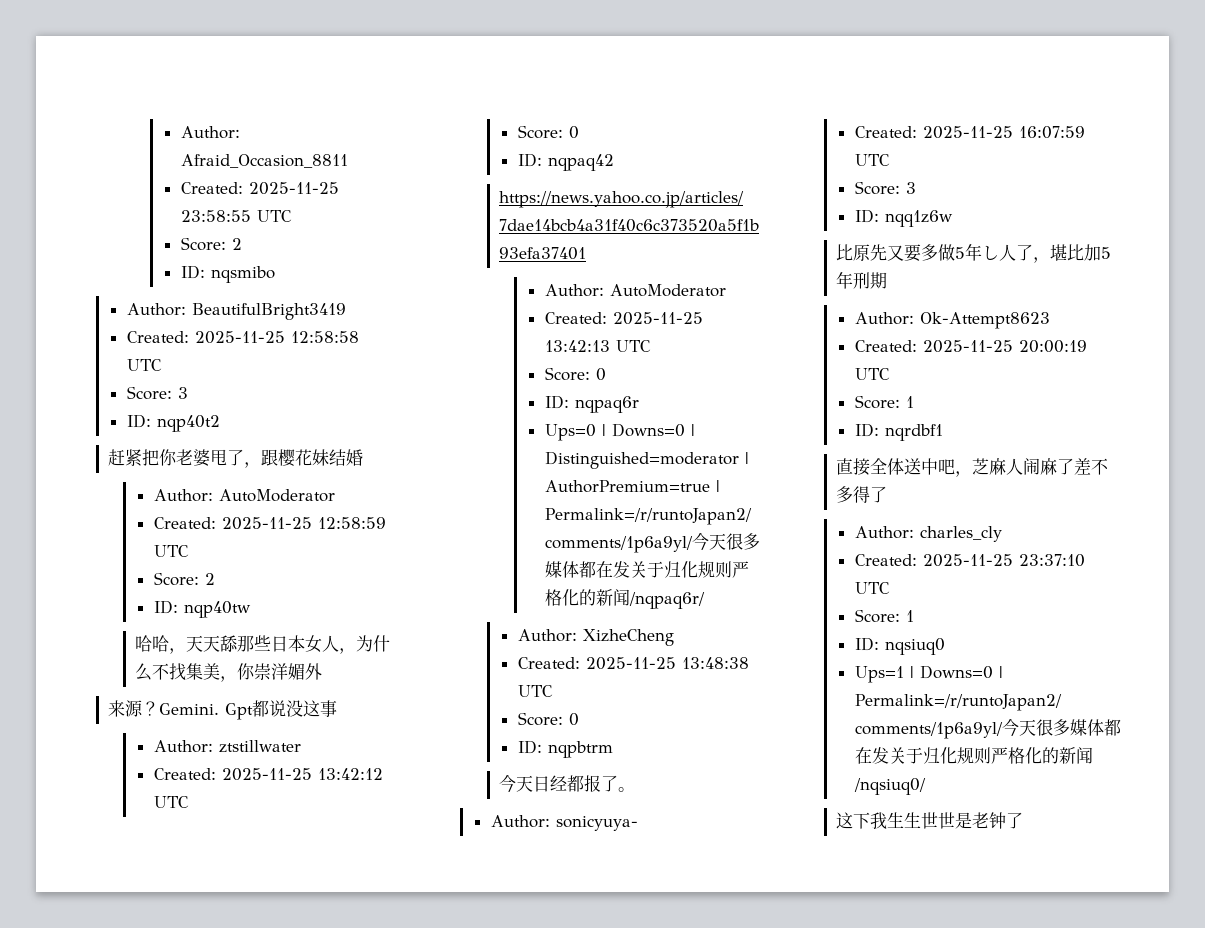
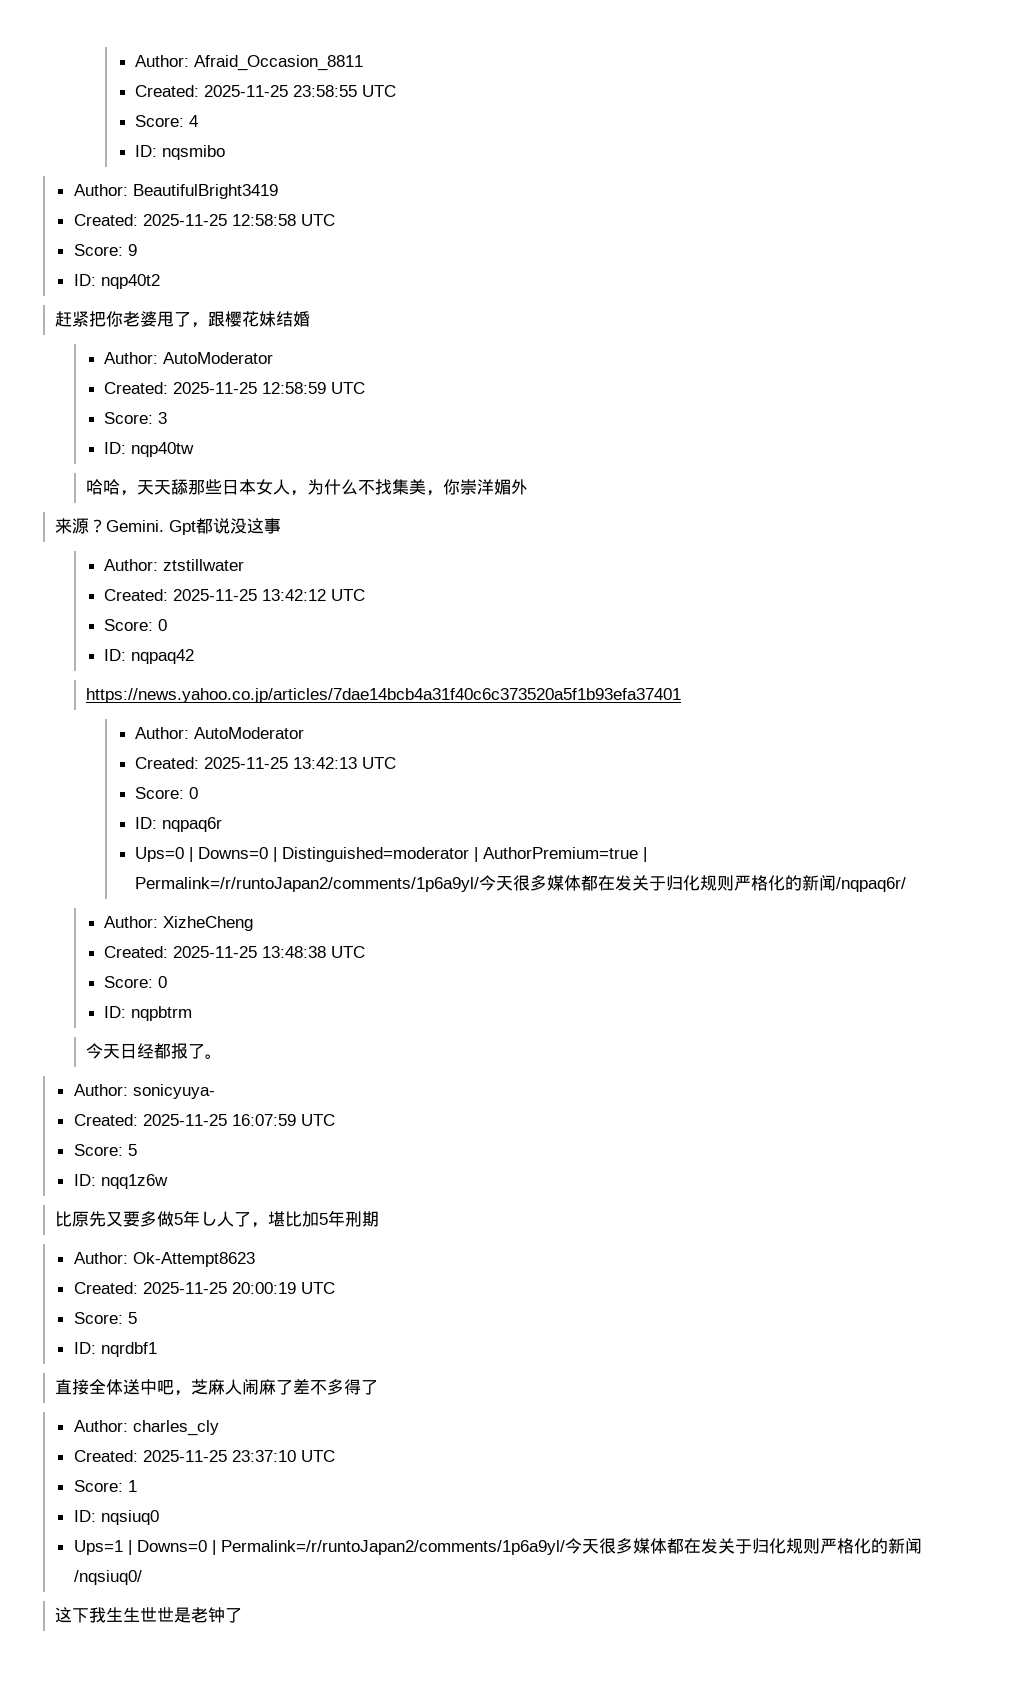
  Created: 2025-11-25 23:58:55 UTC
- Score: 2
+ Score: 4
  Created: 2025-11-25 12:58:58 UTC
- Score: 3
+ Score: 9
  Created: 2025-11-25 12:58:59 UTC
- Score: 2
+ Score: 3
  Created: 2025-11-25 16:07:59 UTC
- Score: 3
+ Score: 5
  Created: 2025-11-25 20:00:19 UTC
- Score: 1
+ Score: 5

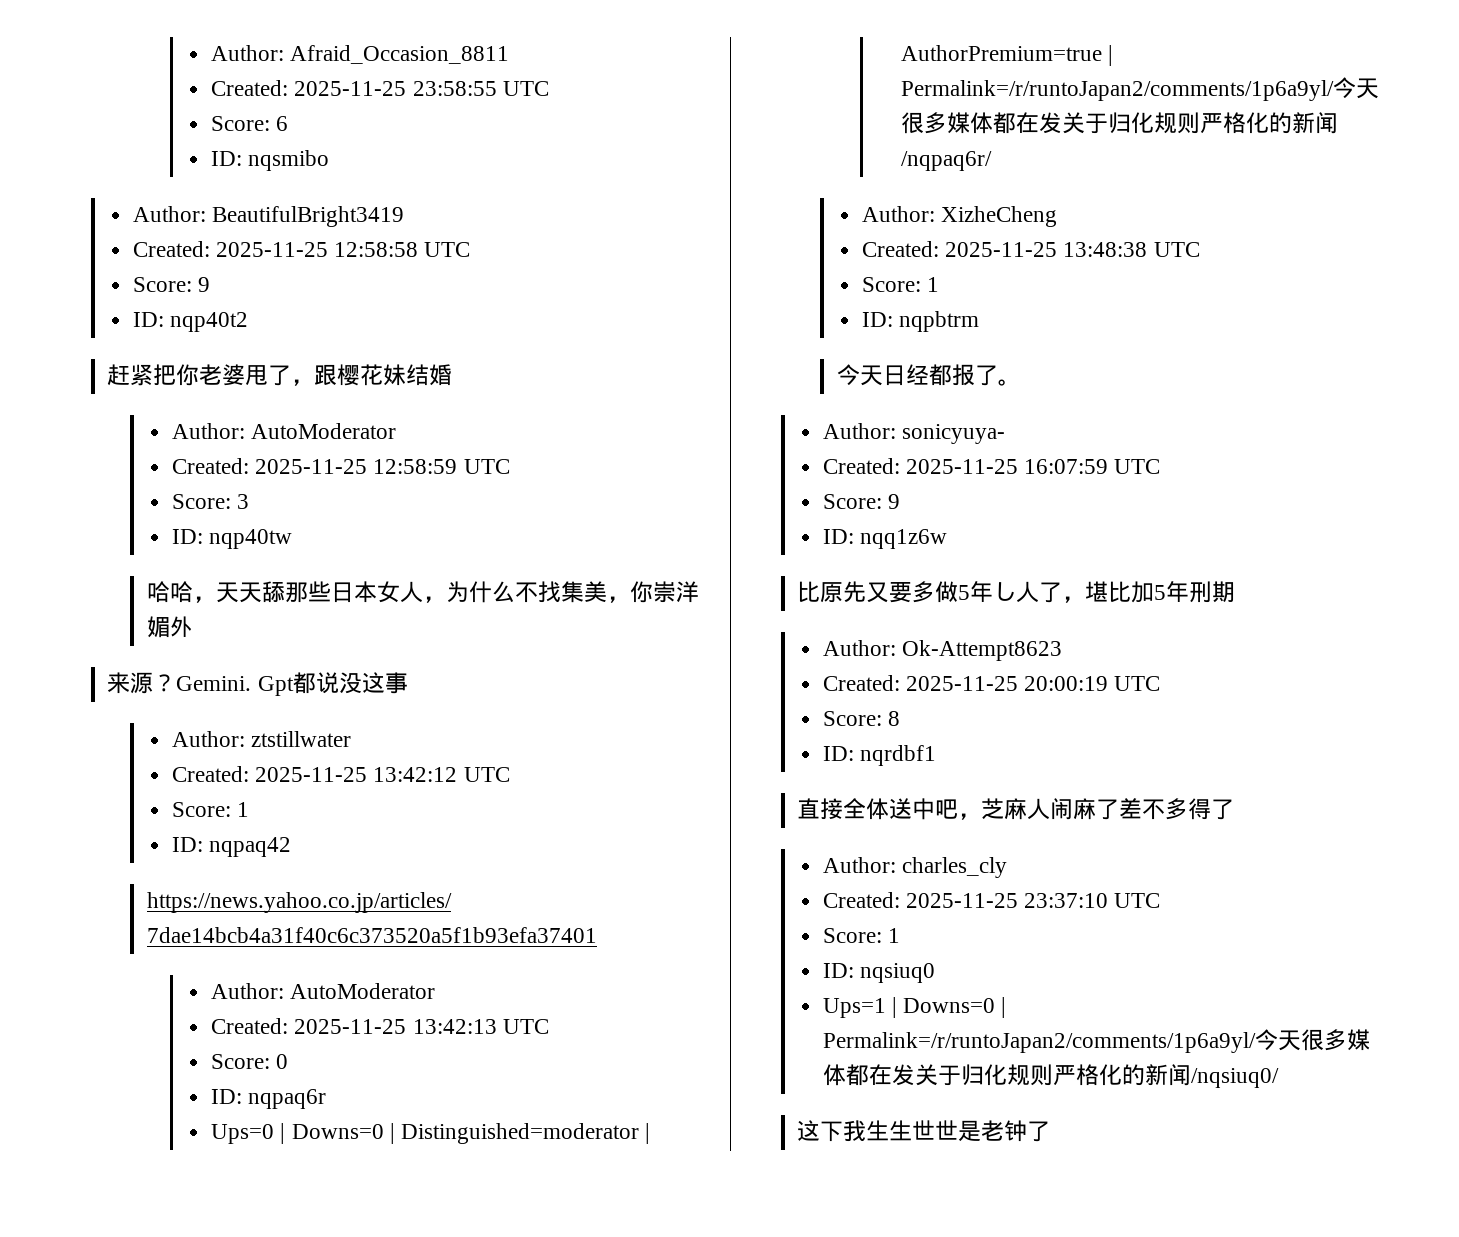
- Score: 4
+ Score: 6
  Created: 2025-11-25 13:42:12 UTC
- Score: 0
+ Score: 1
  Created: 2025-11-25 13:48:38 UTC
- Score: 0
+ Score: 1
  Created: 2025-11-25 16:07:59 UTC
- Score: 5
+ Score: 9
  Created: 2025-11-25 20:00:19 UTC
- Score: 5
+ Score: 8

